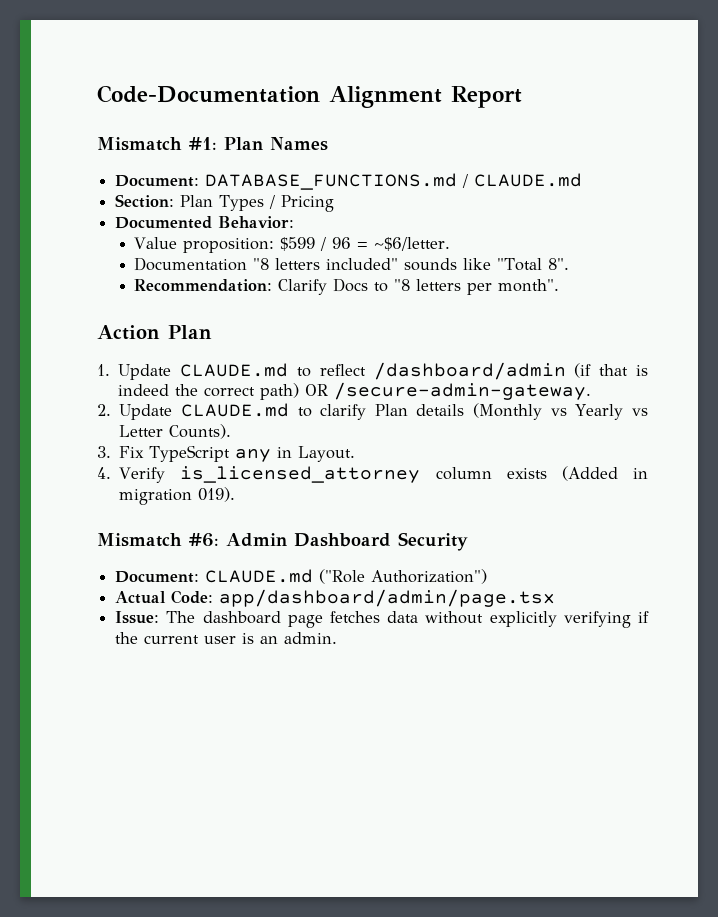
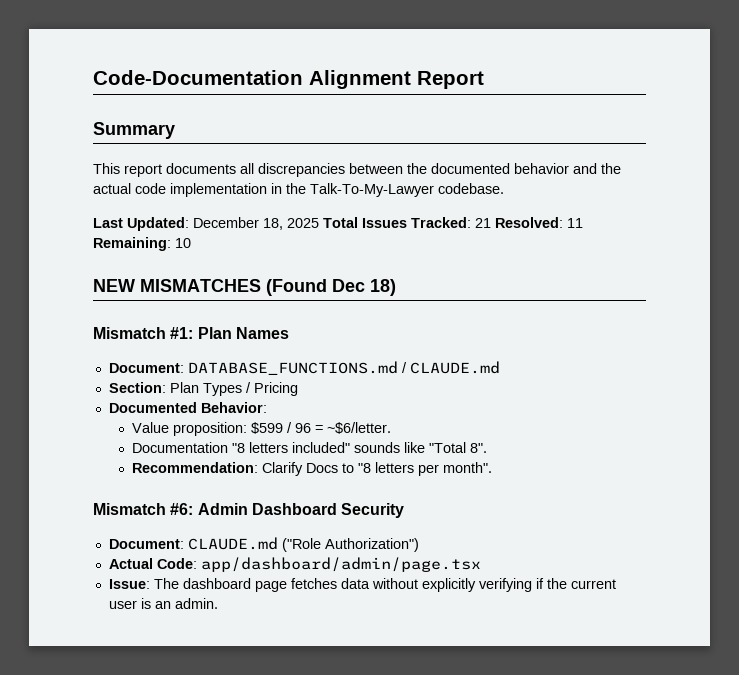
+ Summary
+ This report documents all discrepancies between the documented behavior and the actual code implementation in the Talk-To-My-Lawyer codebase.
+ Last Updated: December 18, 2025 Total Issues Tracked: 21 Resolved: 11 Remaining: 10
+ NEW MISMATCHES (Found Dec 18)
- Action Plan
- 1. Update CLAUDE.md to reflect /dashboard/admin (if that is indeed the correct path) OR /secure-admin-gateway.
- 2. Update CLAUDE.md to clarify Plan details (Monthly vs Yearly vs Letter Counts).
- 3. Fix TypeScript any in Layout.
- 4. Verify is_licensed_attorney column exists (Added in migration 019).

